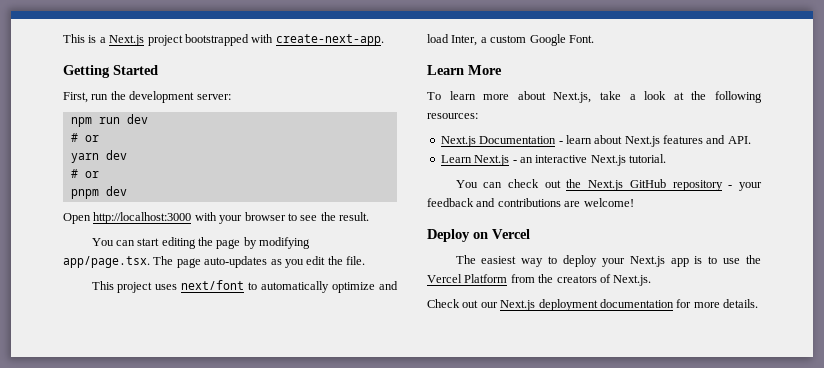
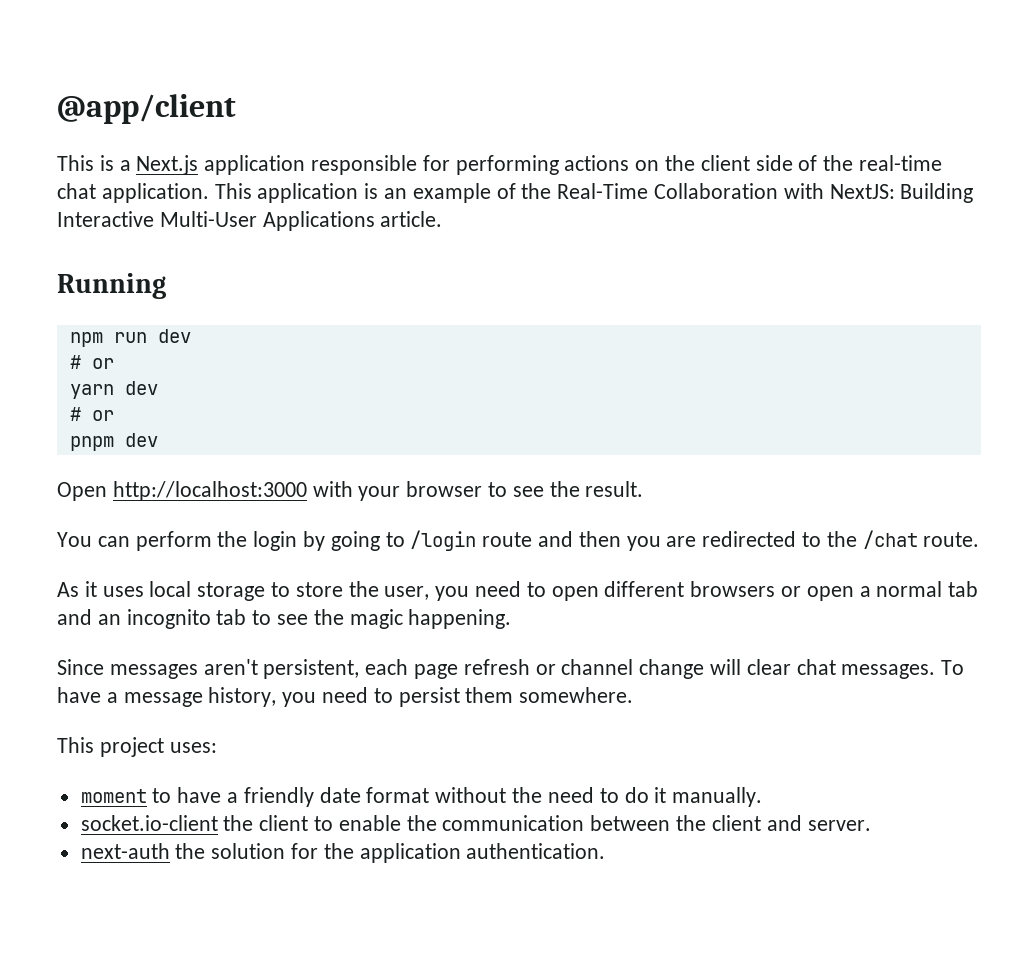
+ @app/client
- This is a Next.js project bootstrapped with create-next-app.
- Getting Started
- First, run the development server:
+ This is a Next.js application responsible for performing actions on the client side of the real-time chat application. This application is an example of the Real-Time Collaboration with NextJS: Building Interactive Multi-User Applications article.
+ Running
- You can start editing the page by modifying app/page.tsx. The page auto-updates as you edit the file.
- This project uses next/font to automatically optimize and load Inter, a custom Google Font.
- Learn More
- To learn more about Next.js, take a look at the following resources:
- Next.js Documentation - learn about Next.js features and API.
- Learn Next.js - an interactive Next.js tutorial.
- You can check out the Next.js GitHub repository - your feedback and contributions are welcome!
- Deploy on Vercel
- The easiest way to deploy your Next.js app is to use the Vercel Platform from the creators of Next.js.
- Check out our Next.js deployment documentation for more details.
+ You can perform the login by going to /login route and then you are redirected to the /chat route.
+ As it uses local storage to store the user, you need to open different browsers or open a normal tab and an incognito tab to see the magic happening.
+ Since messages aren't persistent, each page refresh or channel change will clear chat messages. To have a message history, you need to persist them somewhere.
+ This project uses:
+ moment to have a friendly date format without the need to do it manually.
+ socket.io-client the client to enable the communication between the client and server.
+ next-auth the solution for the application authentication.

